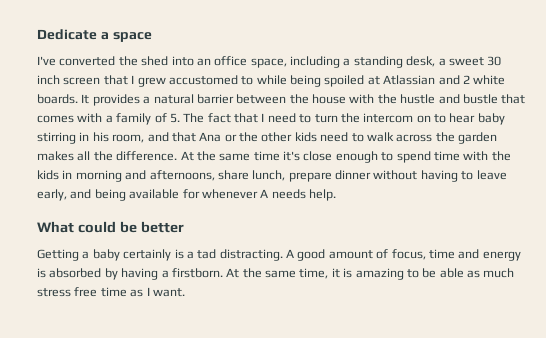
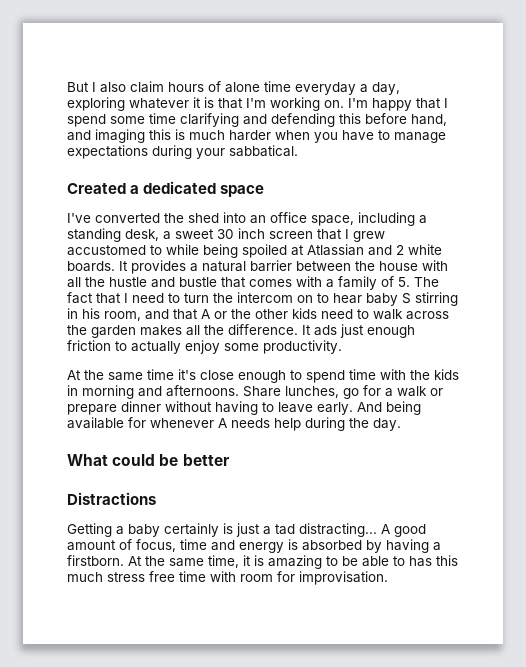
- Dedicate a space
+ But I also claim hours of alone time everyday a day, exploring whatever it is that I'm working on. I'm happy that I spend some time clarifying and defending this before hand, and imaging this is much harder when you have to manage expectations during your sabbatical.
+ Created a dedicated space
- It provides a natural barrier between the house with the hustle and bustle that comes with a family of 5. The fact that I need to turn the intercom on to hear baby stirring in his room, and that Ana or the other kids need to walk across the garden makes all the difference. At the same time it's close enough to spend time with the kids in morning and afternoons, share lunch, prepare dinner without having to leave early, and being available for whenever A needs help.
+ It provides a natural barrier between the house with all the hustle and bustle that comes with a family of 5. The fact that I need to turn the intercom on to hear baby S stirring in his room, and that A or the other kids need to walk across the garden makes all the difference. It ads just enough friction to actually enjoy some productivity.
+ At the same time it's close enough to spend time with the kids in morning and afternoons. Share lunches, go for a walk or prepare dinner without having to leave early. And being available for whenever A needs help during the day.
+ Distractions
- Getting a baby certainly is a tad distracting.
+ Getting a baby certainly is just a tad distracting...
- At the same time, it is amazing to be able as much stress free time as I want.
+ At the same time, it is amazing to be able to has this much stress free time with room for improvisation.

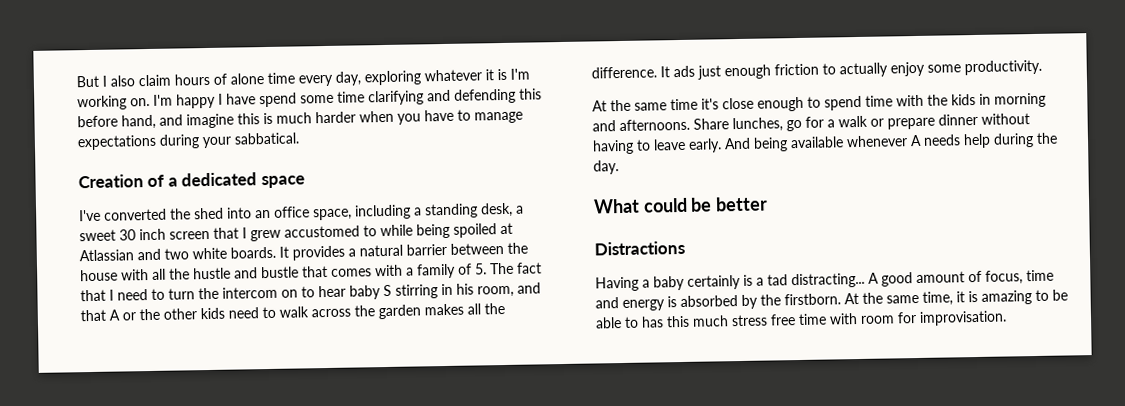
- But I also claim hours of alone time everyday a day, exploring whatever it is that I'm working on.
+ But I also claim hours of alone time every day, exploring whatever it is I'm working on.
- I'm happy that I spend some time clarifying and defending this before hand, and imaging this is much harder when you have to manage expectations during your sabbatical.
+ I'm happy I have spend some time clarifying and defending this before hand, and imagine this is much harder when you have to manage expectations during your sabbatical.
- Created a dedicated space
+ Creation of a dedicated space
- I've converted the shed into an office space, including a standing desk, a sweet 30 inch screen that I grew accustomed to while being spoiled at Atlassian and 2 white boards.
+ I've converted the shed into an office space, including a standing desk, a sweet 30 inch screen that I grew accustomed to while being spoiled at Atlassian and two white boards.
- And being available for whenever A needs help during the day.
+ And being available whenever A needs help during the day.
- Getting a baby certainly is just a tad distracting...
+ Having a baby certainly is a tad distracting...
- A good amount of focus, time and energy is absorbed by having a firstborn.
+ A good amount of focus, time and energy is absorbed by the firstborn.

